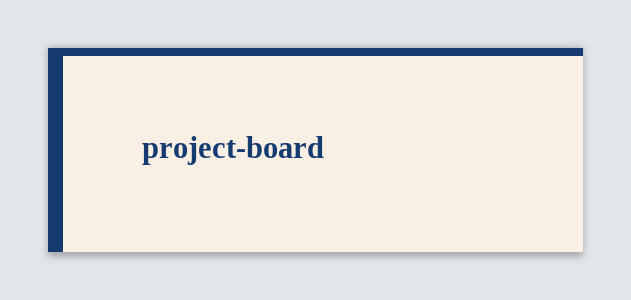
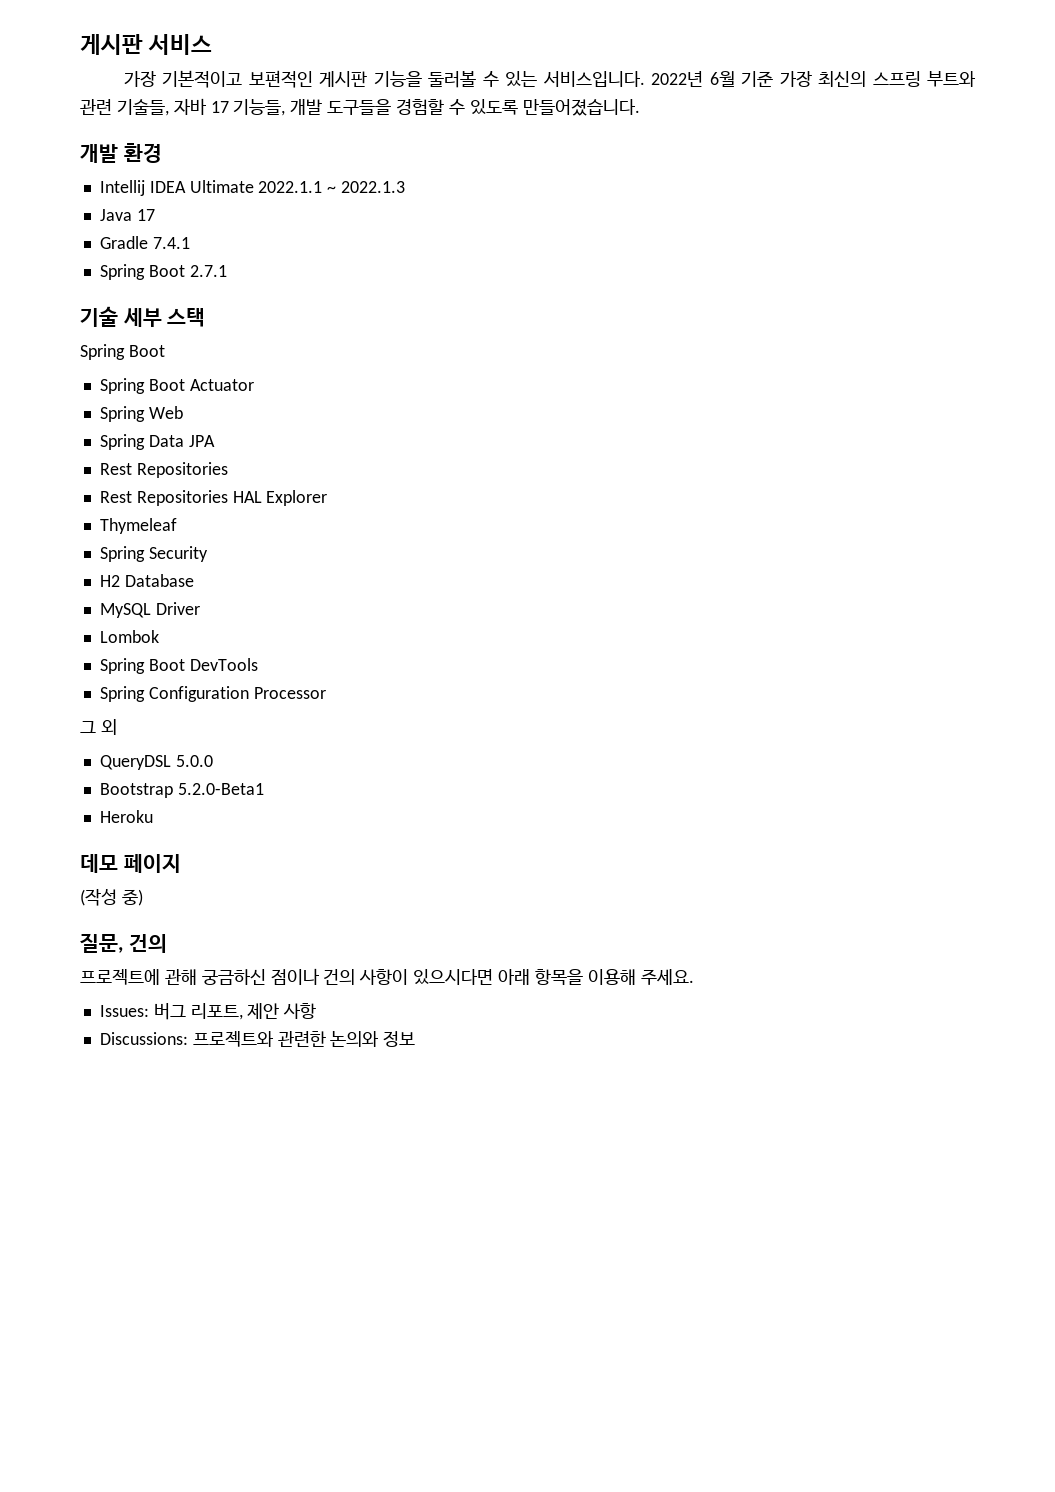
- project-board
+ 게시판 서비스
+ 가장 기본적이고 보편적인 게시판 기능을 둘러볼 수 있는 서비스입니다. 2022년 6월 기준 가장 최신의 스프링 부트와 관련 기술들, 자바 17 기능들, 개발 도구들을 경험할 수 있도록 만들어졌습니다.
+ 개발 환경
+ Intellij IDEA Ultimate 2022.1.1 ~ 2022.1.3
+ Java 17
+ Gradle 7.4.1
+ Spring Boot 2.7.1
+ 기술 세부 스택
+ Spring Boot
+ Spring Boot Actuator
+ Spring Web
+ Spring Data JPA
+ Rest Repositories
+ Rest Repositories HAL Explorer
+ Thymeleaf
+ Spring Security
+ H2 Database
+ MySQL Driver
+ Lombok
+ Spring Boot DevTools
+ Spring Configuration Processor
+ 그 외
+ QueryDSL 5.0.0
+ Bootstrap 5.2.0-Beta1
+ Heroku
+ 데모 페이지
+ (작성 중)
+ 질문, 건의
+ 프로젝트에 관해 궁금하신 점이나 건의 사항이 있으시다면 아래 항목을 이용해 주세요.
+ Issues: 버그 리포트, 제안 사항
+ Discussions: 프로젝트와 관련한 논의와 정보

